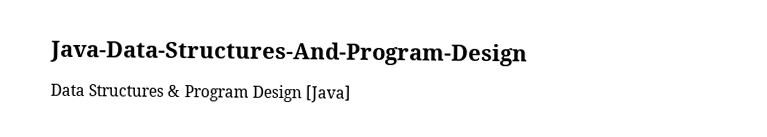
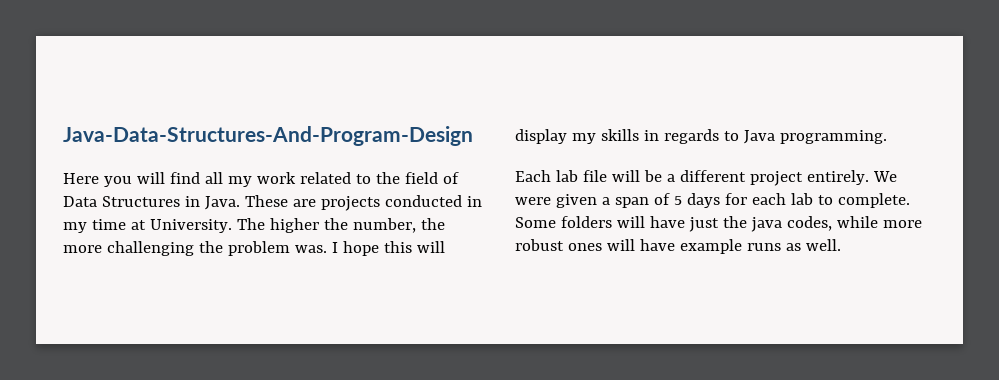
- Data Structures & Program Design [Java]
+ Here you will find all my work related to the field of Data Structures in Java. These are projects conducted in my time at University. The higher the number, the more challenging the problem was. I hope this will display my skills in regards to Java programming.
+ Each lab file will be a different project entirely. We were given a span of 5 days for each lab to complete. Some folders will have just the java codes, while more robust ones will have example runs as well.

